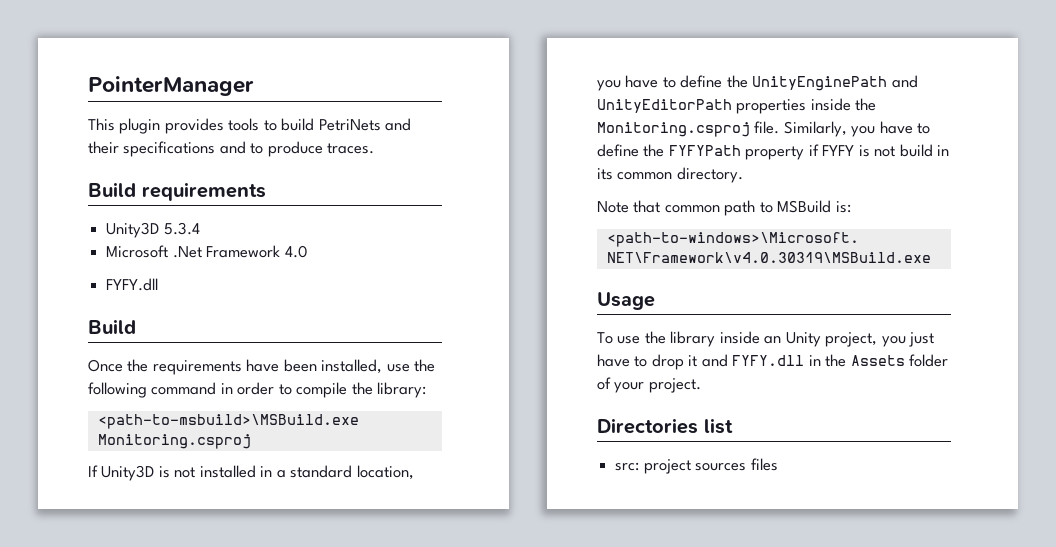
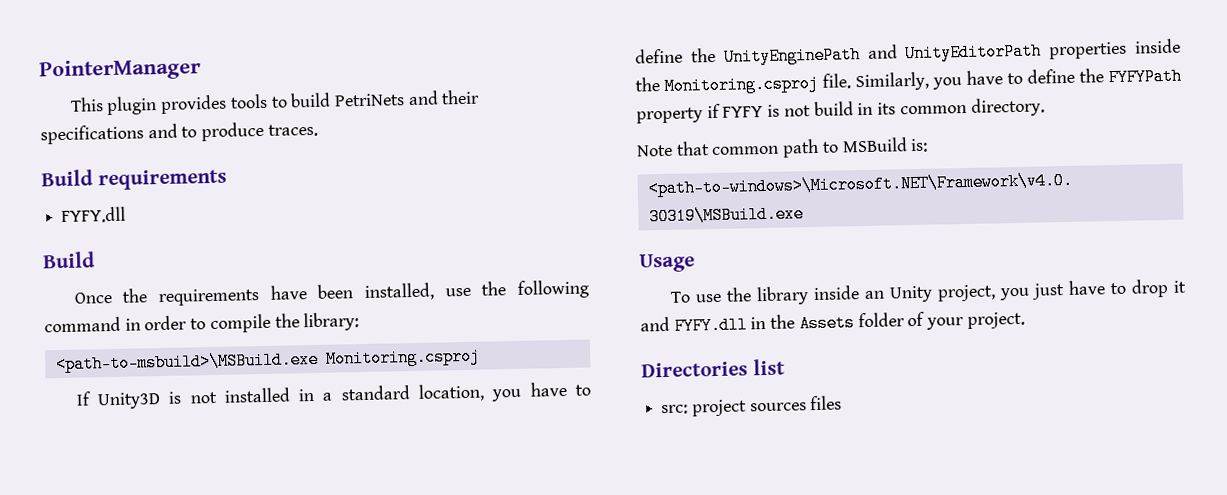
- Unity3D 5.3.4
- Microsoft .Net Framework 4.0

